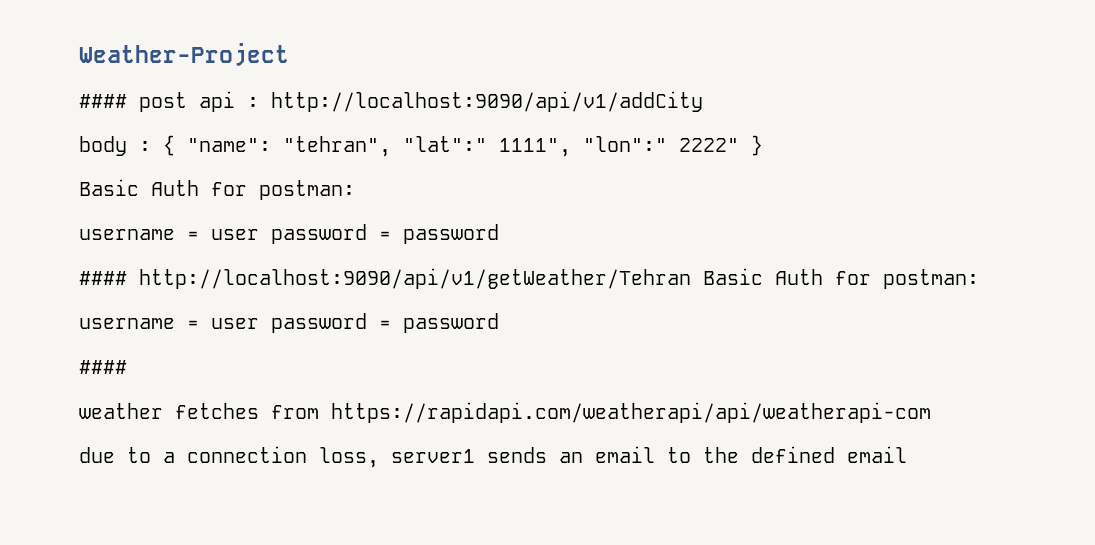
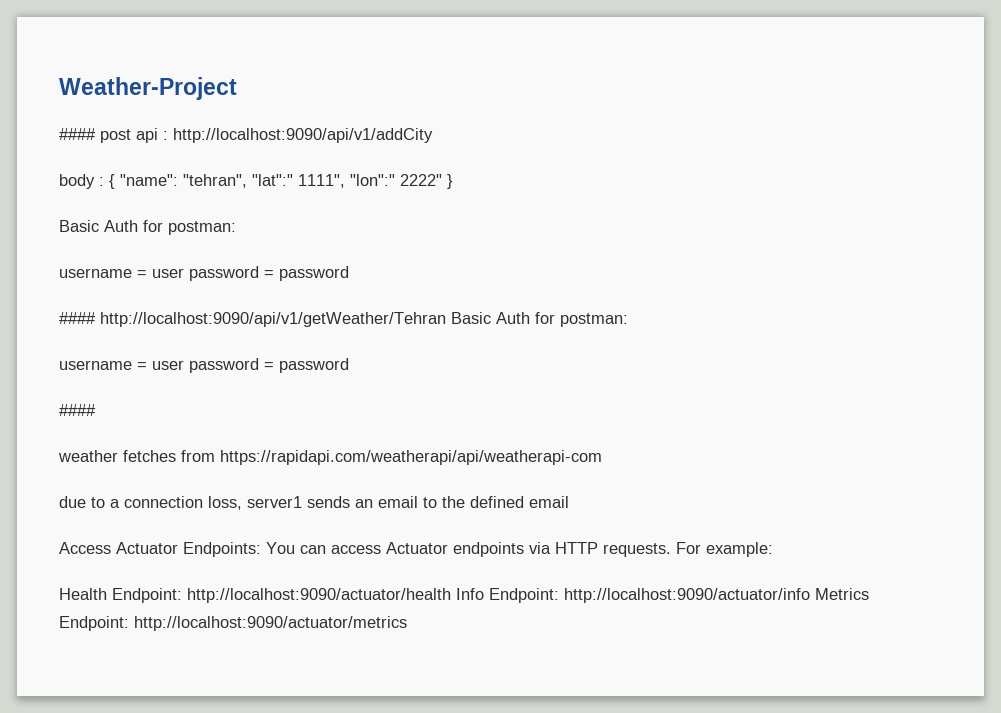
+ Access Actuator Endpoints: You can access Actuator endpoints via HTTP requests. For example:
+ Health Endpoint: http://localhost:9090/actuator/health Info Endpoint: http://localhost:9090/actuator/info Metrics Endpoint: http://localhost:9090/actuator/metrics

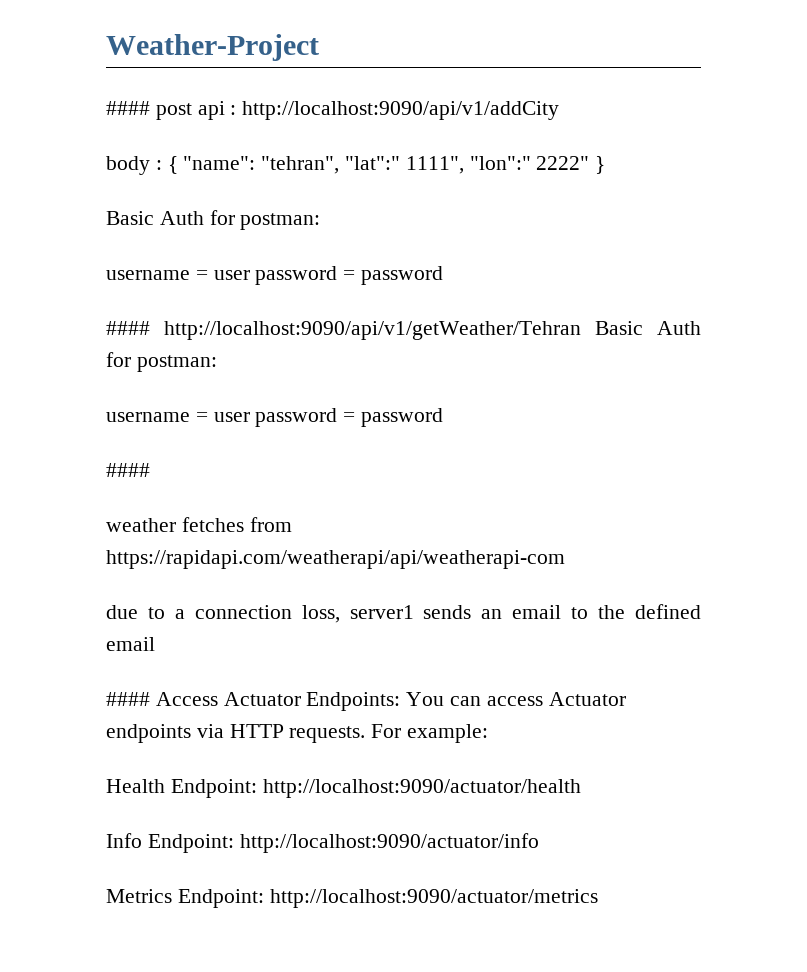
- Access Actuator Endpoints: You can access Actuator endpoints via HTTP requests.
+ #### Access Actuator Endpoints: You can access Actuator endpoints via HTTP requests.
- Health Endpoint: http://localhost:9090/actuator/health Info Endpoint: http://localhost:9090/actuator/info Metrics Endpoint: http://localhost:9090/actuator/metrics
+ Health Endpoint: http://localhost:9090/actuator/health
+ Info Endpoint: http://localhost:9090/actuator/info
+ Metrics Endpoint: http://localhost:9090/actuator/metrics

